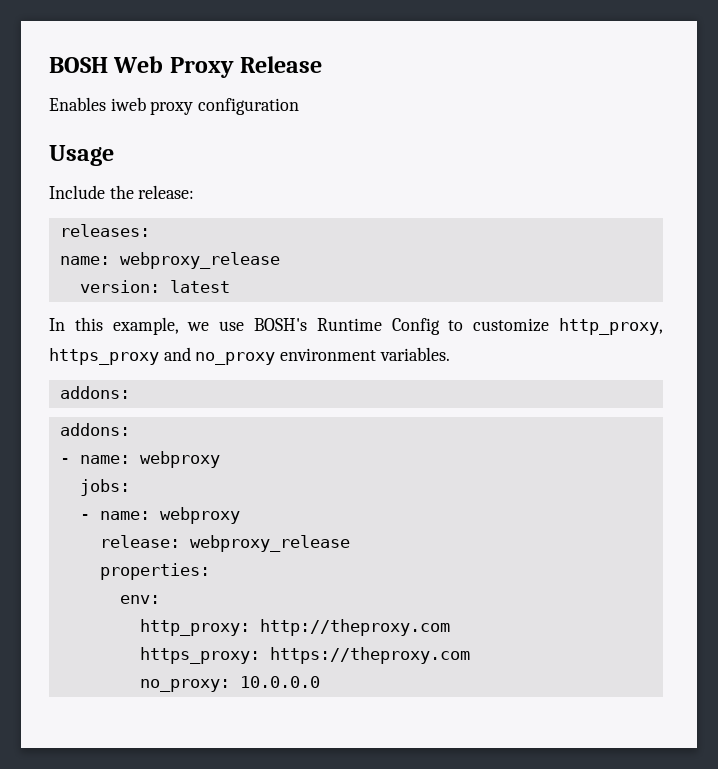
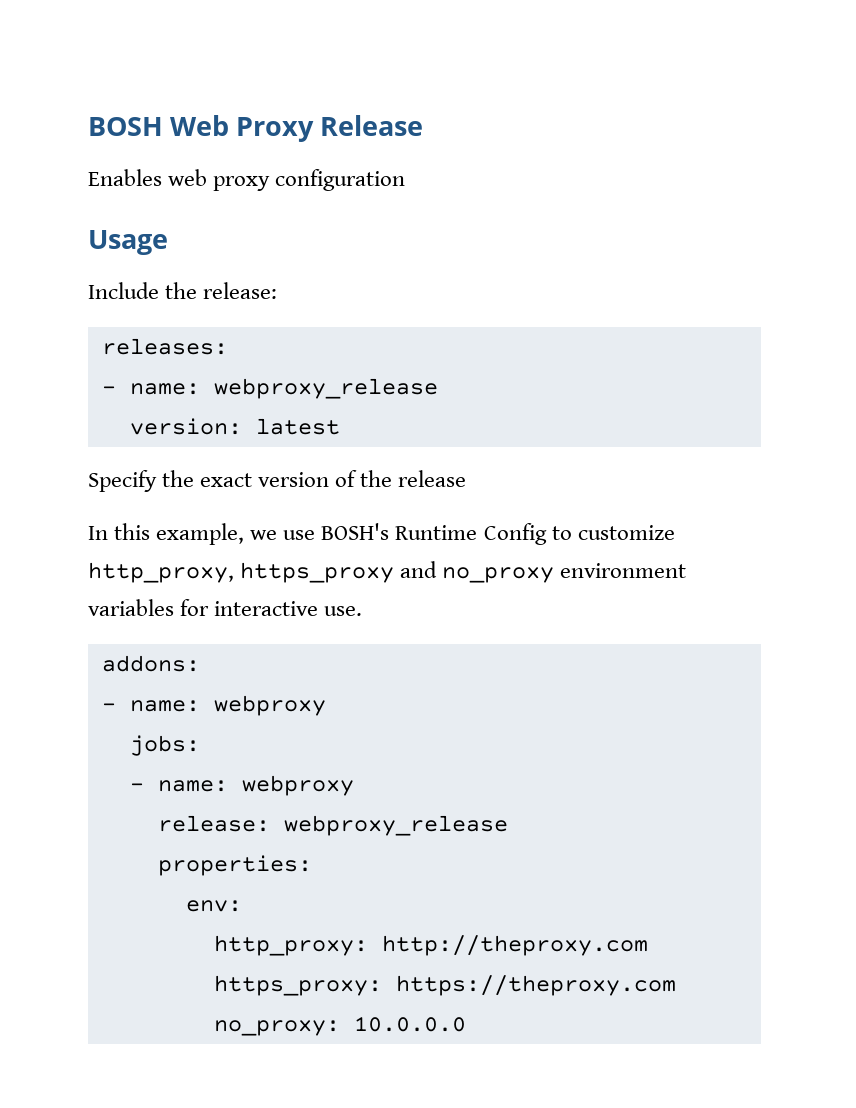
- Enables iweb proxy configuration
+ Enables web proxy configuration
- name: webproxy_release
+ - name: webproxy_release
+ Specify the exact version of the release
- In this example, we use BOSH's Runtime Config to customize http_proxy, https_proxy and no_proxy environment variables.
- addons:
+ In this example, we use BOSH's Runtime Config to customize http_proxy, https_proxy and no_proxy environment variables for interactive use.

